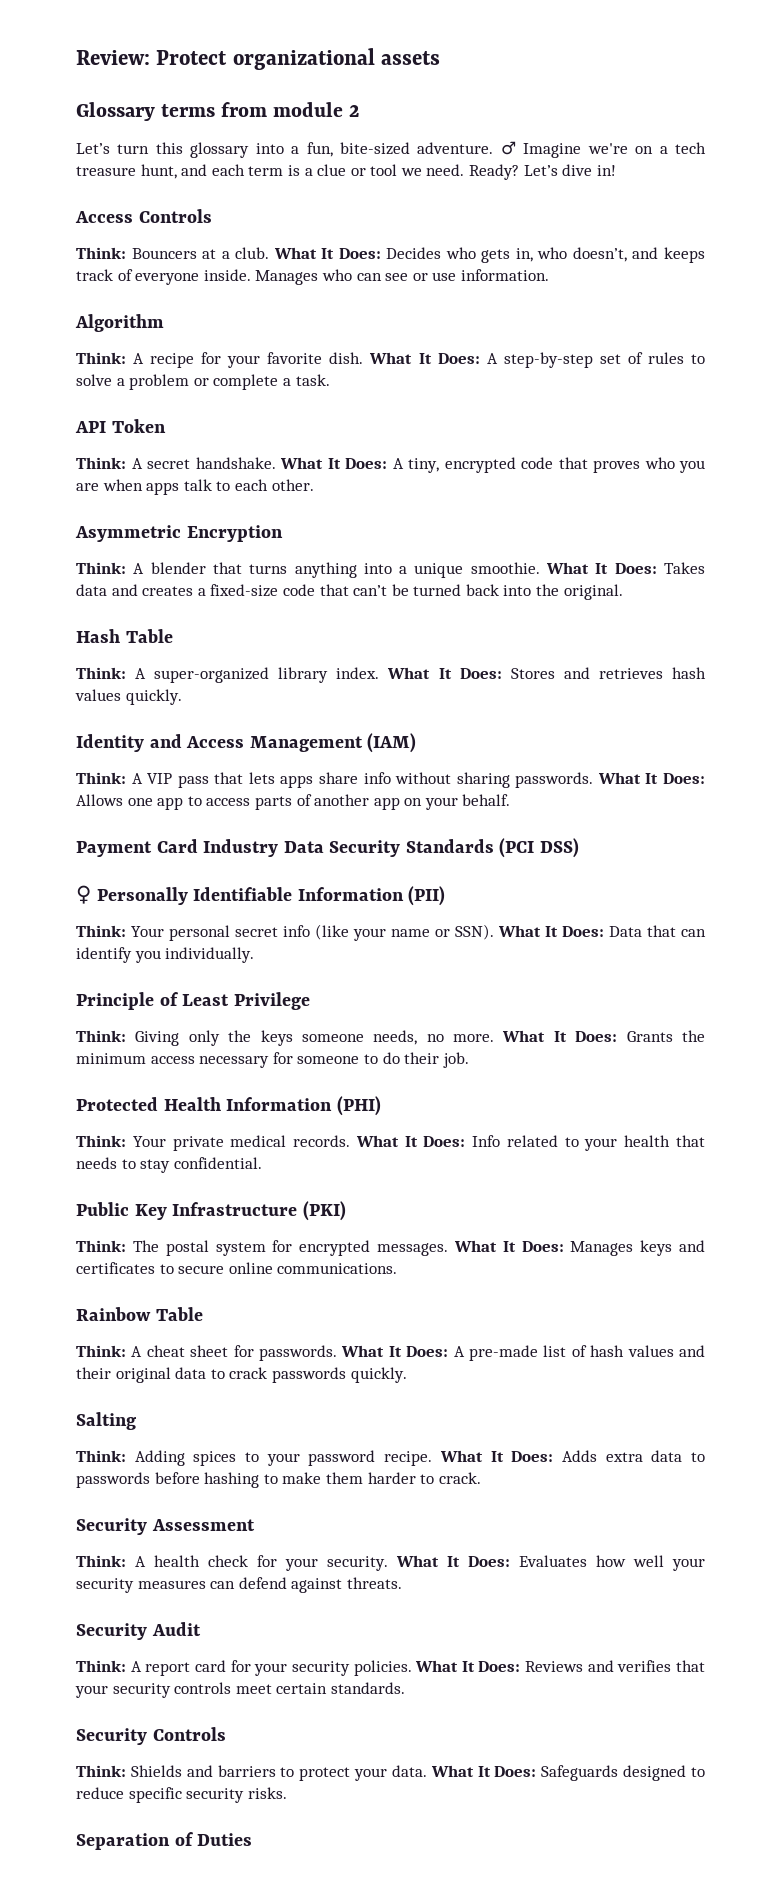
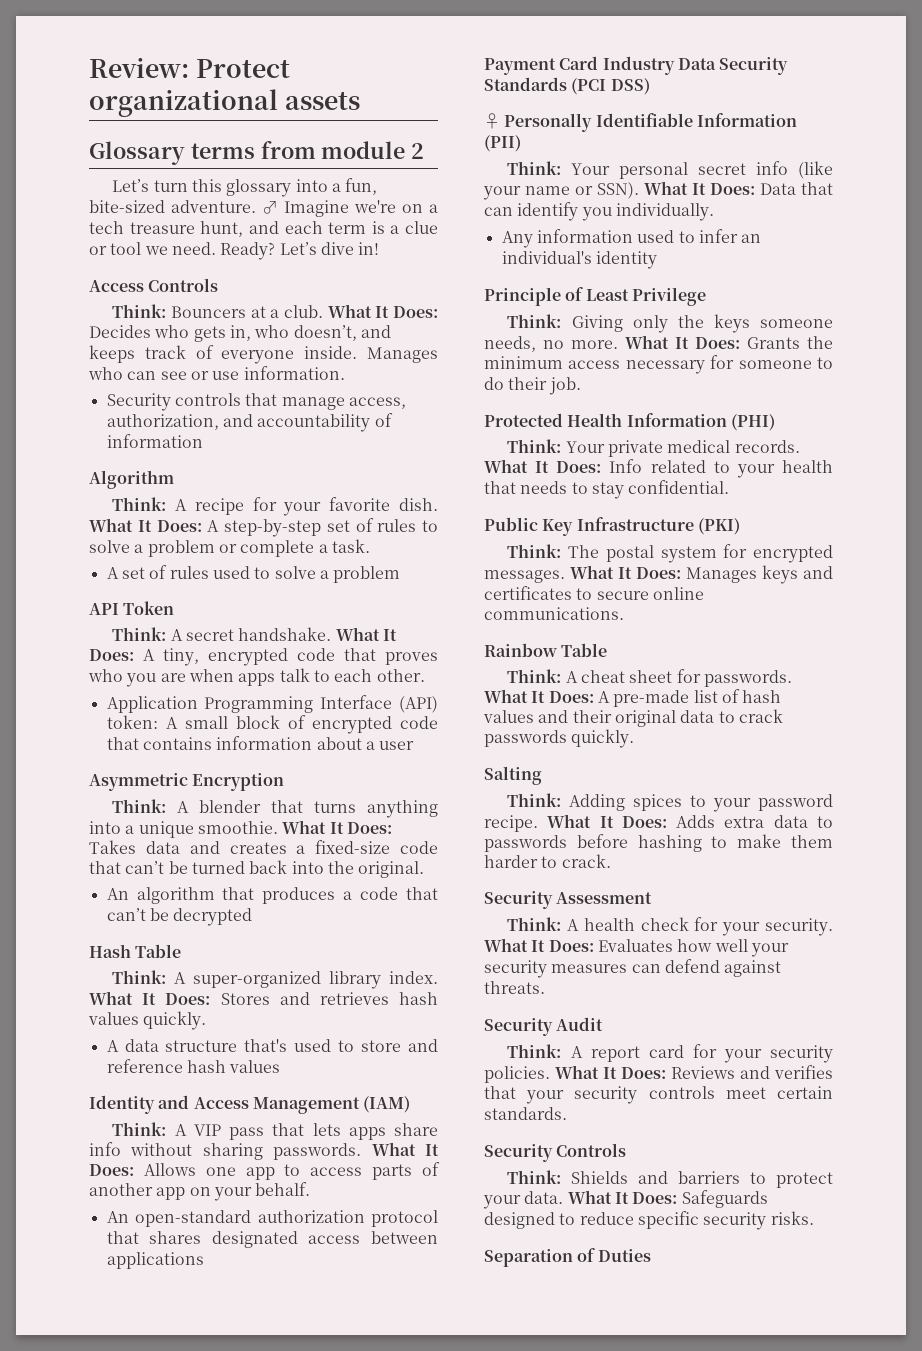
+ Security controls that manage access, authorization, and accountability of information
+ A set of rules used to solve a problem
+ Application Programming Interface (API) token: A small block of encrypted code that contains information about a user
+ An algorithm that produces a code that can’t be decrypted
+ A data structure that's used to store and reference hash values
+ An open-standard authorization protocol that shares designated access between applications
+ Any information used to infer an individual's identity

